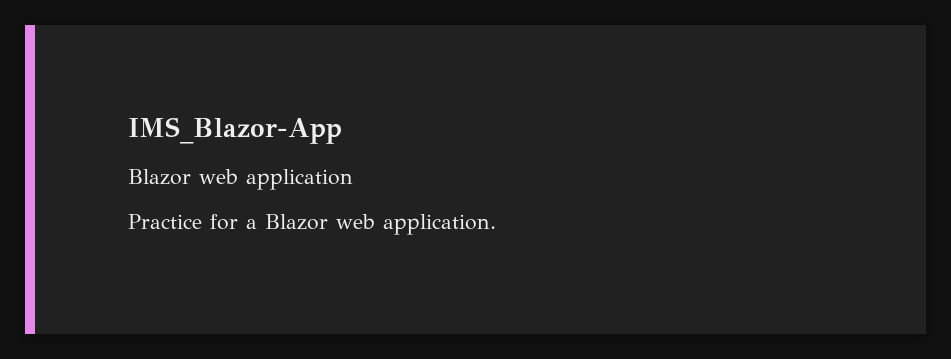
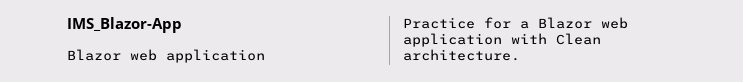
- Practice for a Blazor web application.
+ Practice for a Blazor web application with Clean architecture.

